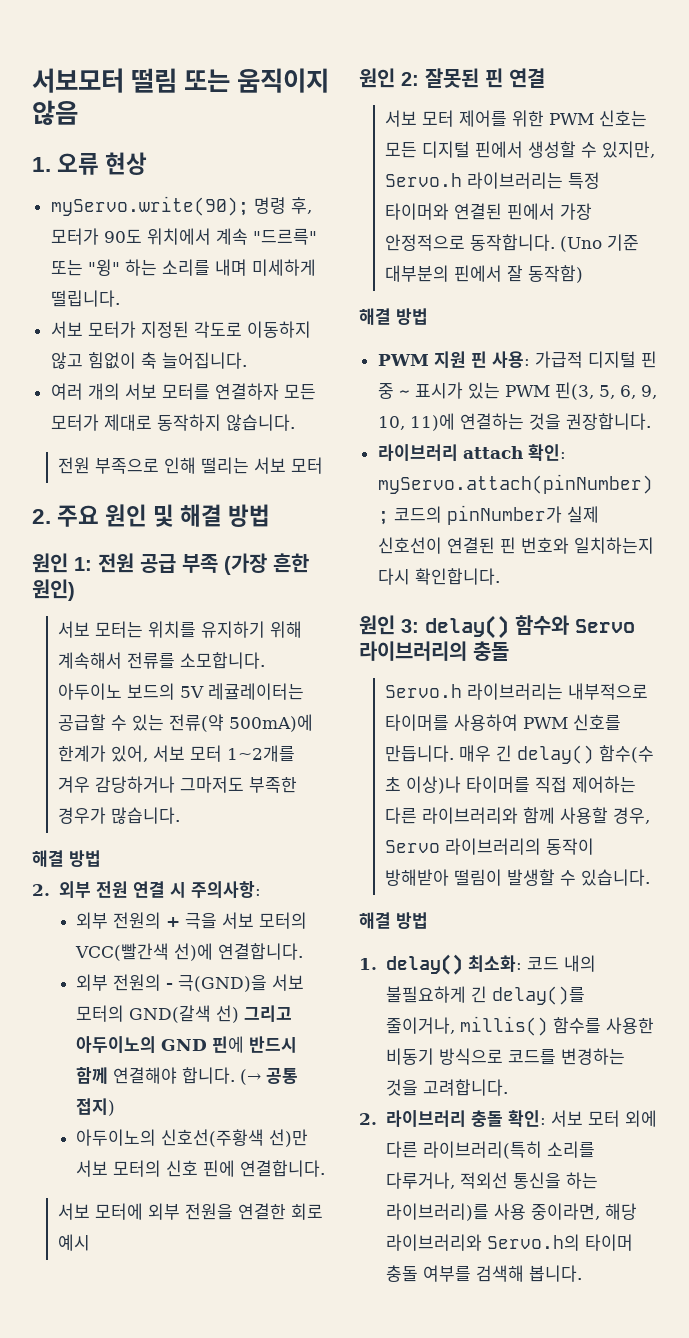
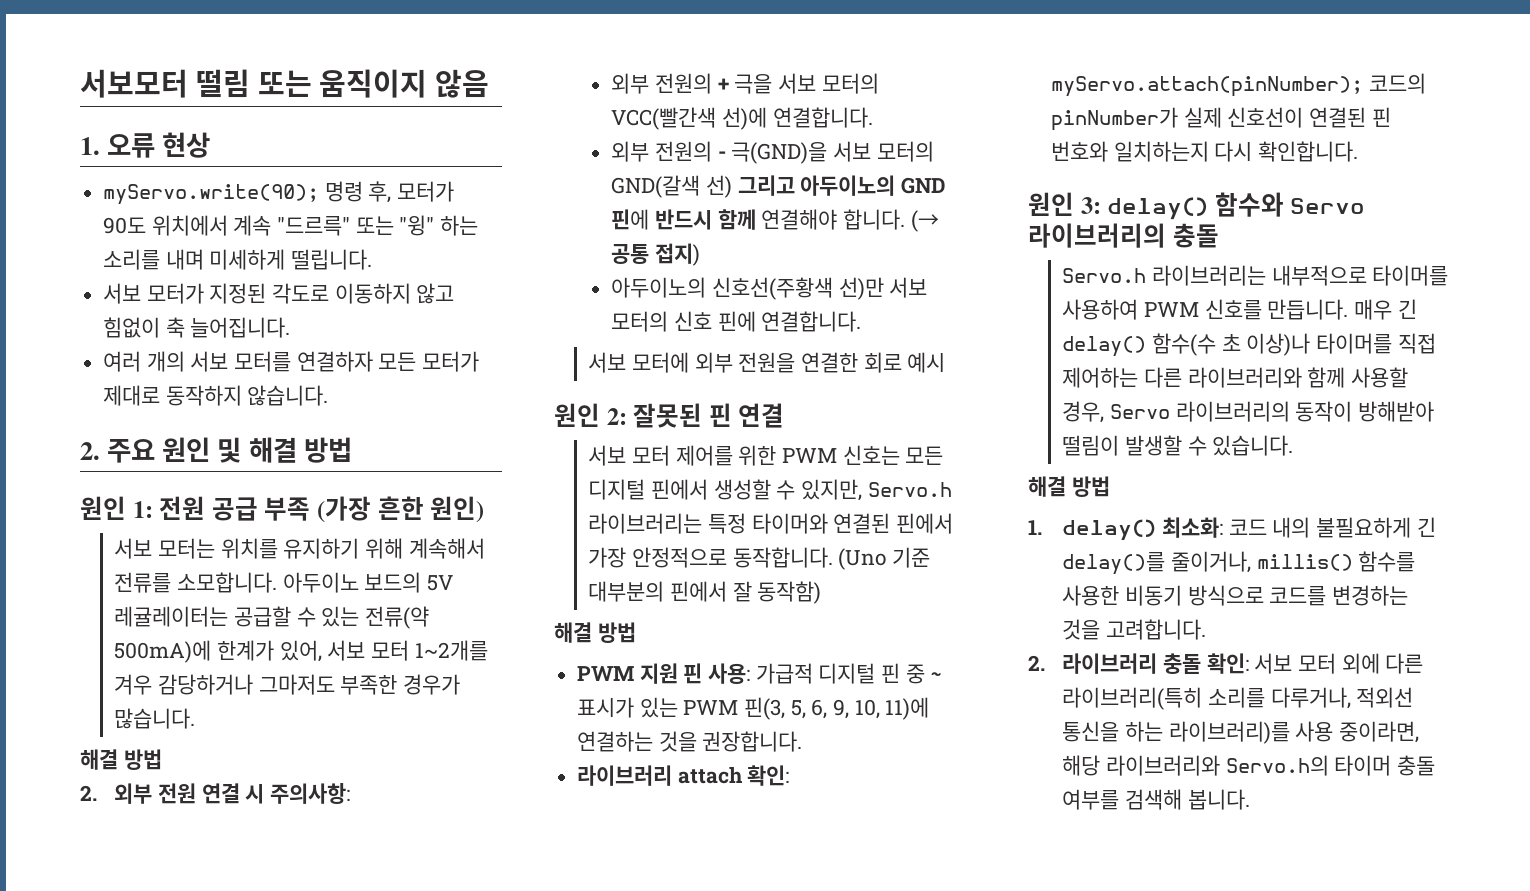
- 전원 부족으로 인해 떨리는 서보 모터

